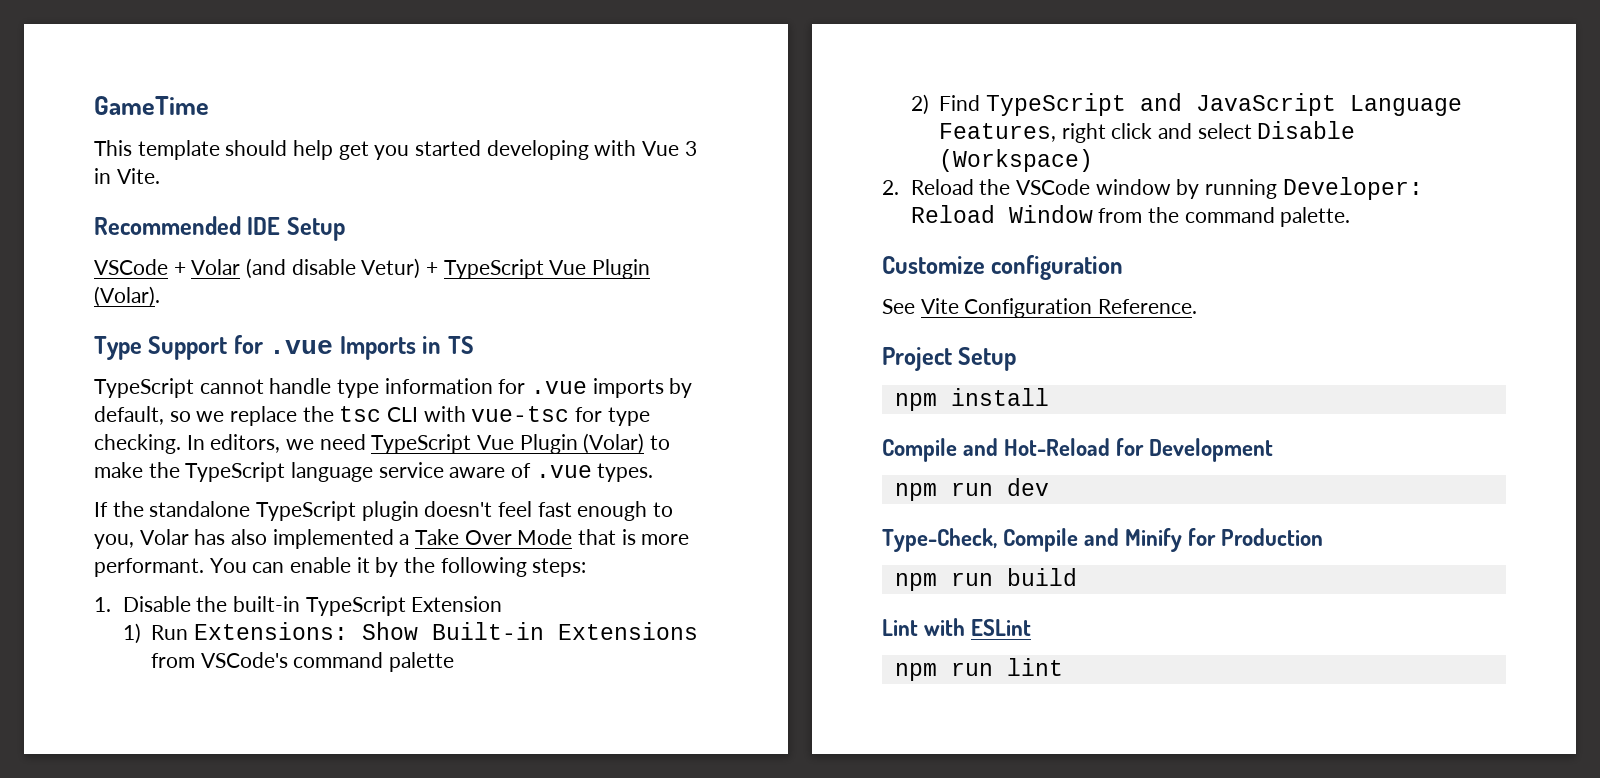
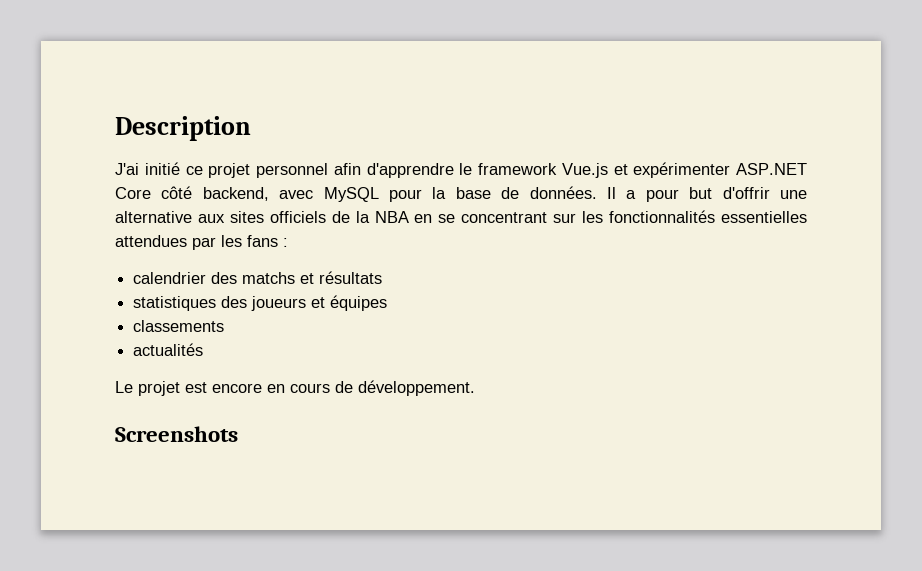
- GameTime
- This template should help get you started developing with Vue 3 in Vite.
- Recommended IDE Setup
- VSCode + Volar (and disable Vetur) + TypeScript Vue Plugin (Volar).
- Type Support for .vue Imports in TS
- TypeScript cannot handle type information for .vue imports by default, so we replace the tsc CLI with vue-tsc for type checking. In editors, we need TypeScript Vue Plugin (Volar) to make the TypeScript language service aware of .vue types.
- If the standalone TypeScript plugin doesn't feel fast enough to you, Volar has also implemented a Take Over Mode that is more performant. You can enable it by the following steps:
- 1. Disable the built-in TypeScript Extension
- 1) Run Extensions: Show Built-in Extensions from VSCode's command palette
- 2) Find TypeScript and JavaScript Language Features, right click and select Disable (Workspace)
- 2. Reload the VSCode window by running Developer: Reload Window from the command palette.
- Customize configuration
- See Vite Configuration Reference.
- Project Setup
- npm install
- Compile and Hot-Reload for Development
- npm run dev
- Type-Check, Compile and Minify for Production
- npm run build
- Lint with ESLint
- npm run lint
+ Description
+ J'ai initié ce projet personnel afin d'apprendre le framework Vue.js et expérimenter ASP.NET Core côté backend, avec MySQL pour la base de données. Il a pour but d'offrir une alternative aux sites officiels de la NBA en se concentrant sur les fonctionnalités essentielles attendues par les fans :
+ calendrier des matchs et résultats
+ statistiques des joueurs et équipes
+ classements
+ actualités
+ Le projet est encore en cours de développement.
+ Screenshots

